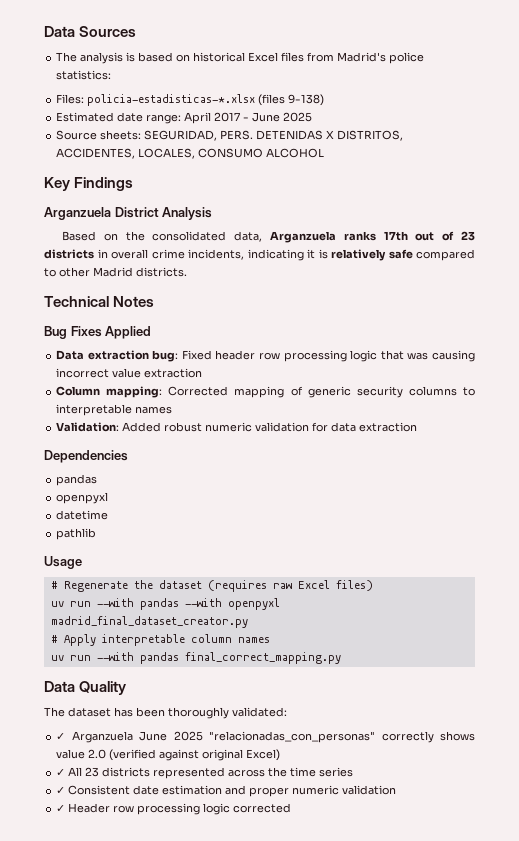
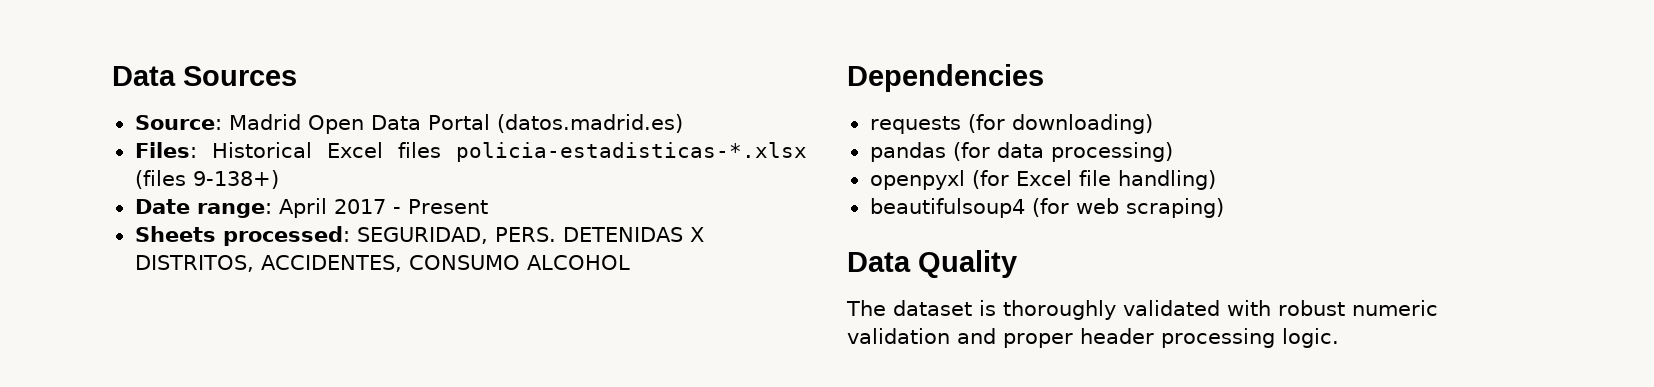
- The analysis is based on historical Excel files from Madrid's police statistics:
- Files: policia-estadisticas-*.xlsx (files 9-138)
- Estimated date range: April 2017 - June 2025
- Source sheets: SEGURIDAD, PERS.
+ Source: Madrid Open Data Portal (datos.madrid.es)
+ Files: Historical Excel files policia-estadisticas-*.xlsx (files 9-138+)
+ Date range: April 2017 - Present
+ Sheets processed: SEGURIDAD, PERS.
- DETENIDAS X DISTRITOS, ACCIDENTES, LOCALES, CONSUMO ALCOHOL
+ DETENIDAS X DISTRITOS, ACCIDENTES, CONSUMO ALCOHOL
- Key Findings
- Arganzuela District Analysis
- Based on the consolidated data, Arganzuela ranks 17th out of 23 districts in overall crime incidents, indicating it is relatively safe compared to other Madrid districts.
- Technical Notes
- Bug Fixes Applied
- Data extraction bug: Fixed header row processing logic that was causing incorrect value extraction
- Column mapping: Corrected mapping of generic security columns to interpretable names
- Validation: Added robust numeric validation for data extraction
  Dependencies
- pandas
- openpyxl
- datetime
- pathlib
- Usage
- # Regenerate the dataset (requires raw Excel files)
- uv run --with pandas --with openpyxl madrid_final_dataset_creator.py
- # Apply interpretable column names
- uv run --with pandas final_correct_mapping.py
+ requests (for downloading)
+ pandas (for data processing)
+ openpyxl (for Excel file handling)
+ beautifulsoup4 (for web scraping)
  Data Quality
- The dataset has been thoroughly validated:
- ✓ Arganzuela June 2025 "relacionadas_con_personas" correctly shows value 2.0 (verified against original Excel)
- ✓ All 23 districts represented across the time series
- ✓ Consistent date estimation and proper numeric validation
- ✓ Header row processing logic corrected
+ The dataset is thoroughly validated with robust numeric validation and proper header processing logic.

